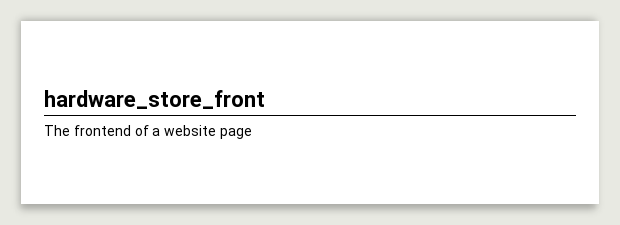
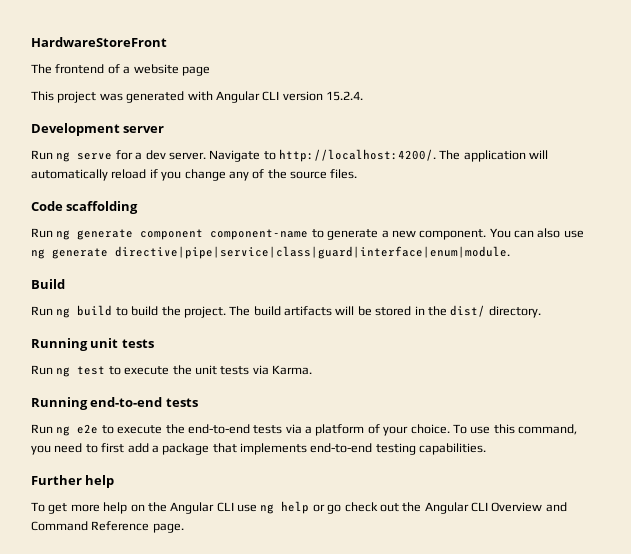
- hardware_store_front
+ HardwareStoreFront
+ This project was generated with Angular CLI version 15.2.4.
+ Development server
+ Run ng serve for a dev server. Navigate to http://localhost:4200/. The application will automatically reload if you change any of the source files.
+ Code scaffolding
+ Run ng generate component component-name to generate a new component. You can also use ng generate directive|pipe|service|class|guard|interface|enum|module.
+ Build
+ Run ng build to build the project. The build artifacts will be stored in the dist/ directory.
+ Running unit tests
+ Run ng test to execute the unit tests via Karma.
+ Running end-to-end tests
+ Run ng e2e to execute the end-to-end tests via a platform of your choice. To use this command, you need to first add a package that implements end-to-end testing capabilities.
+ Further help
+ To get more help on the Angular CLI use ng help or go check out the Angular CLI Overview and Command Reference page.

